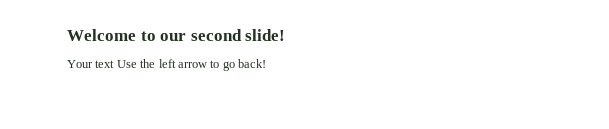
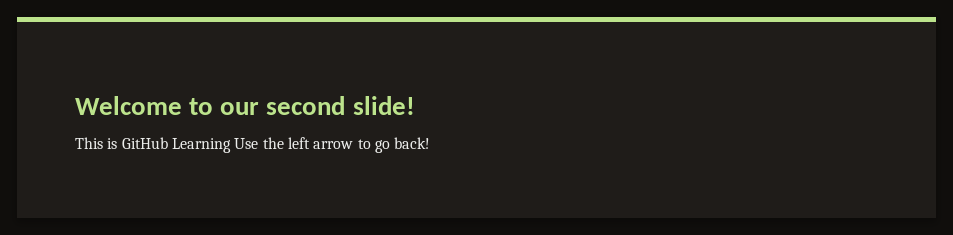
- Your text Use the left arrow to go back!
+ This is GitHub Learning Use the left arrow to go back!

